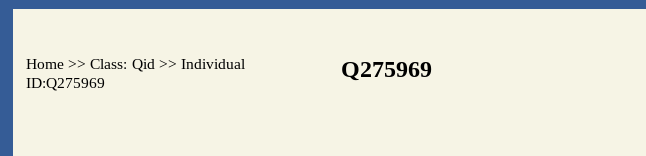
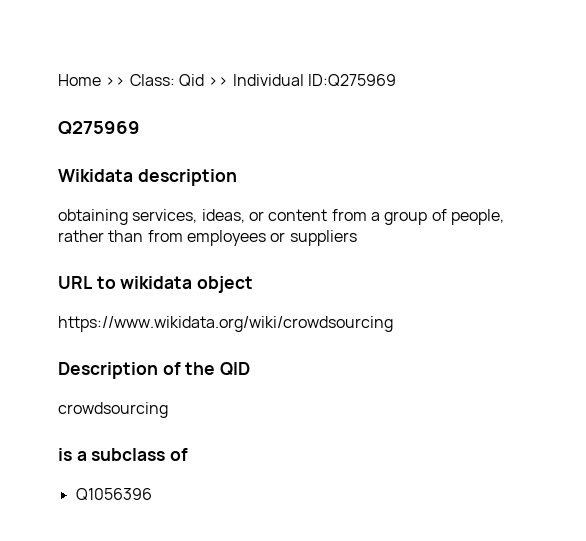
+ Wikidata description
+ obtaining services, ideas, or content from a group of people, rather than from employees or suppliers
+ URL to wikidata object
+ https://www.wikidata.org/wiki/crowdsourcing
+ Description of the QID
+ crowdsourcing
+ is a subclass of
+ Q1056396

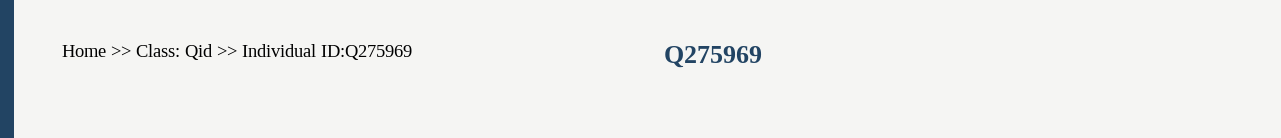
- Wikidata description
- obtaining services, ideas, or content from a group of people, rather than from employees or suppliers
- URL to wikidata object
- https://www.wikidata.org/wiki/crowdsourcing
- Description of the QID
- crowdsourcing
- is a subclass of
- Q1056396

